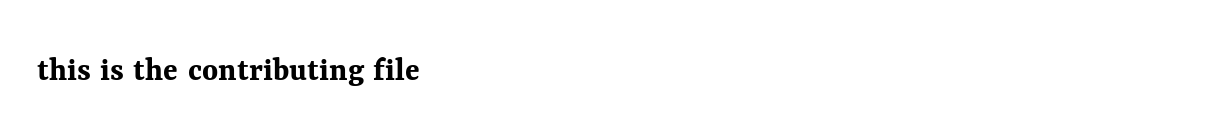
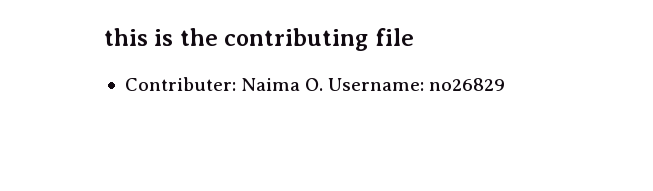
+ Contributer: Naima O. Username: no26829

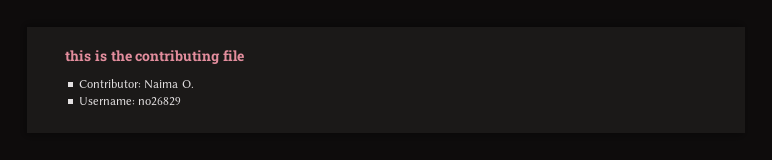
- Contributer: Naima O. Username: no26829
+ Contributor: Naima O.
+ Username: no26829

